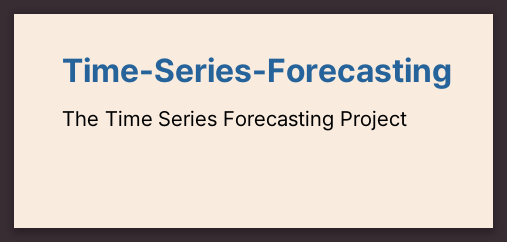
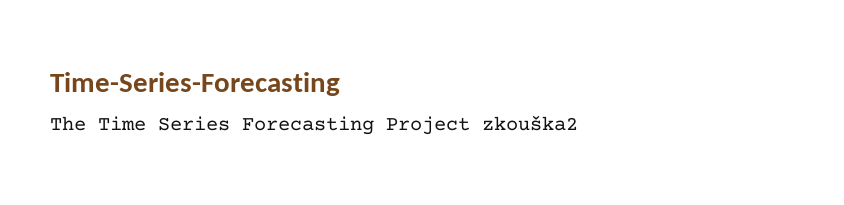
- The Time Series Forecasting Project
+ The Time Series Forecasting Project zkouška2

